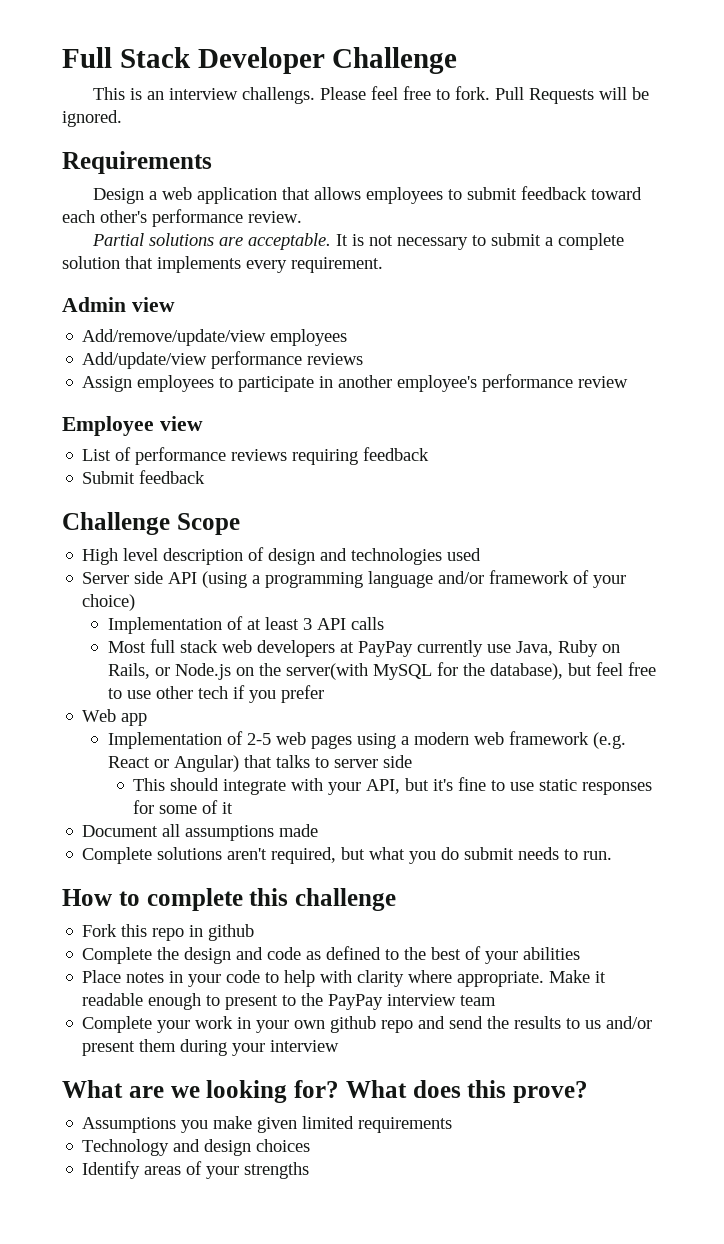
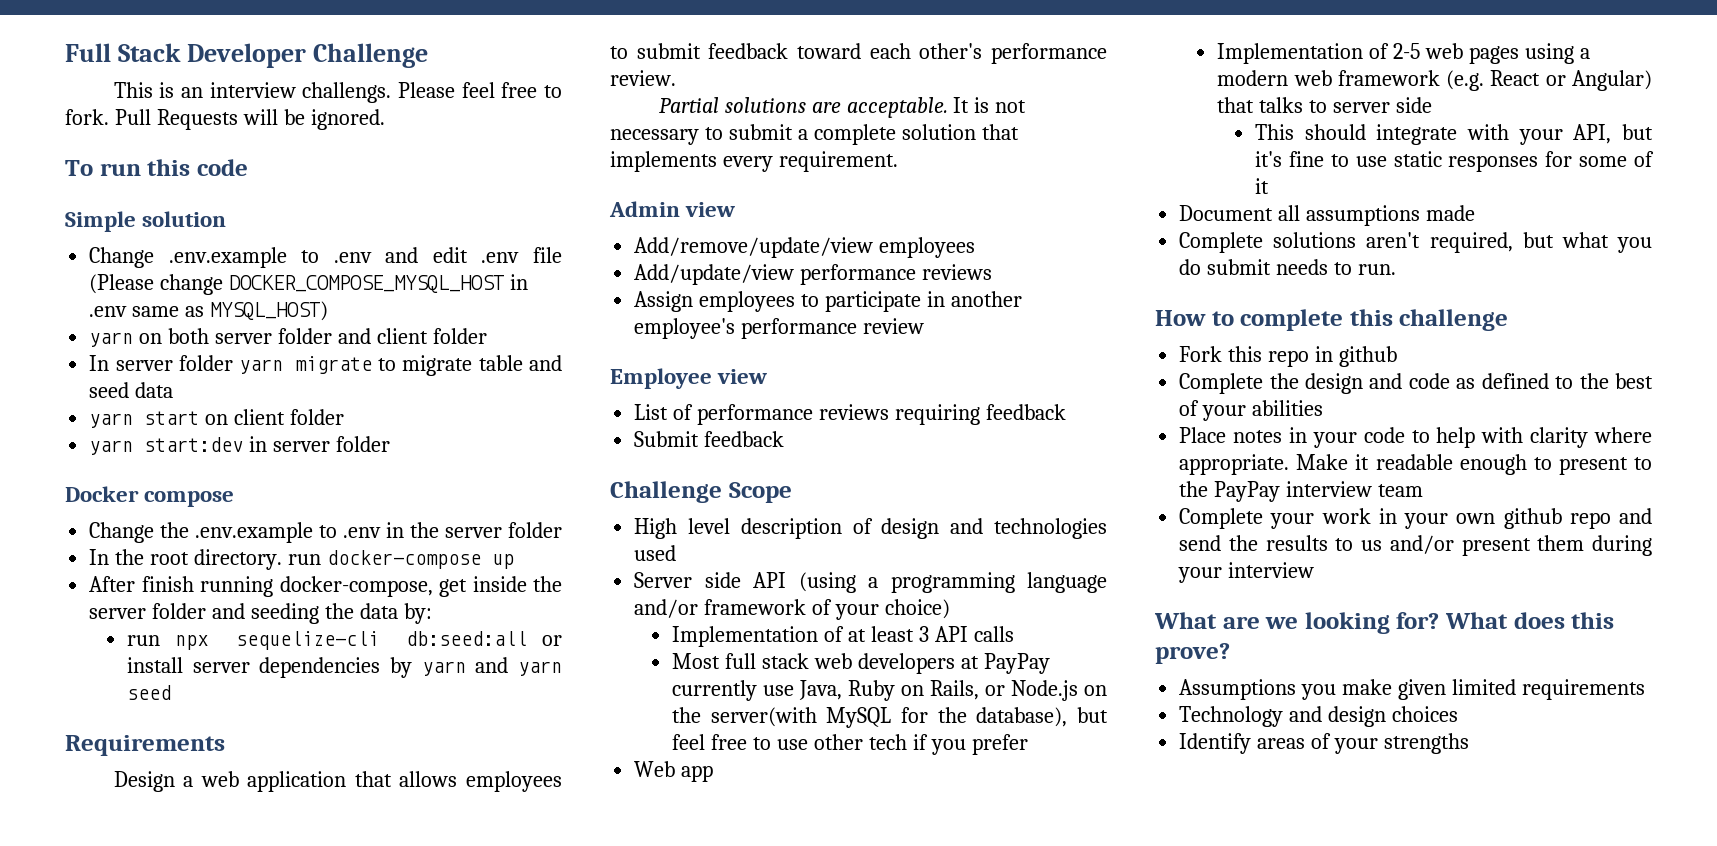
+ To run this code
+ Simple solution
+ Change .env.example to .env and edit .env file (Please change DOCKER_COMPOSE_MYSQL_HOST in .env same as MYSQL_HOST)
+ yarn on both server folder and client folder
+ In server folder yarn migrate to migrate table and seed data
+ yarn start on client folder
+ yarn start:dev in server folder
+ Docker compose
+ Change the .env.example to .env in the server folder
+ In the root directory. run docker-compose up
+ After finish running docker-compose, get inside the server folder and seeding the data by:
+ run npx sequelize-cli db:seed:all or install server dependencies by yarn and yarn seed

